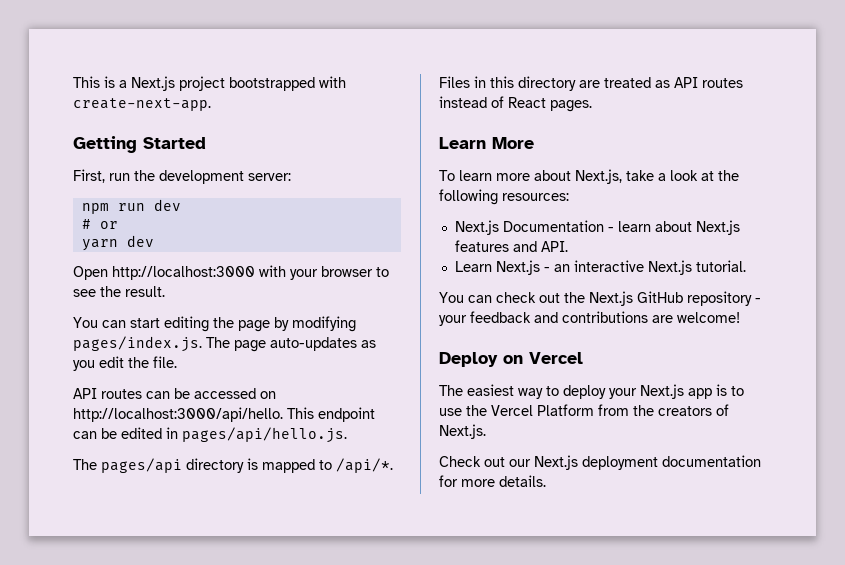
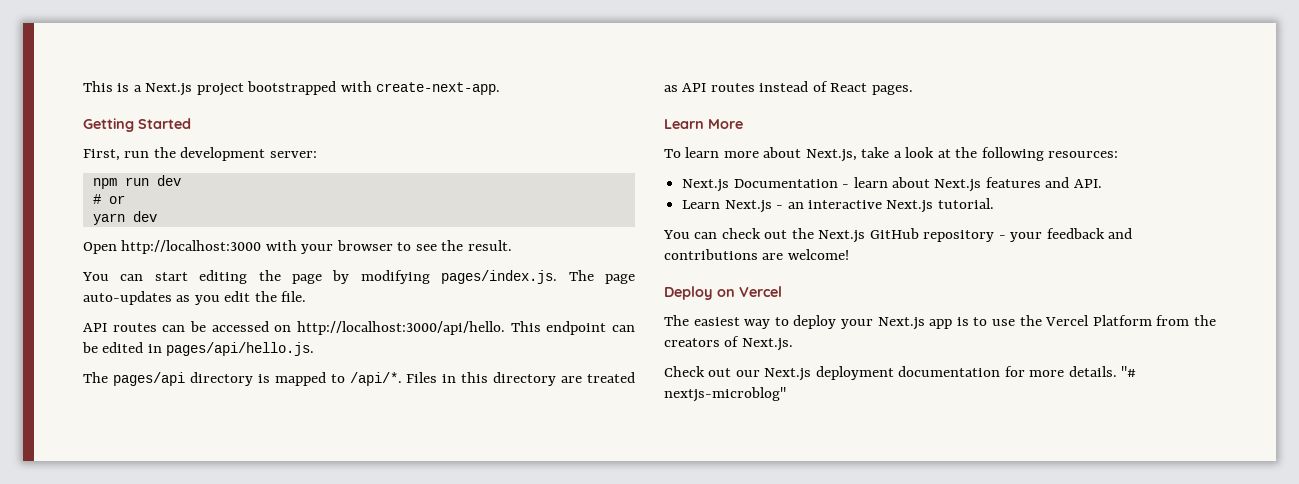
+ "# nextjs-microblog"

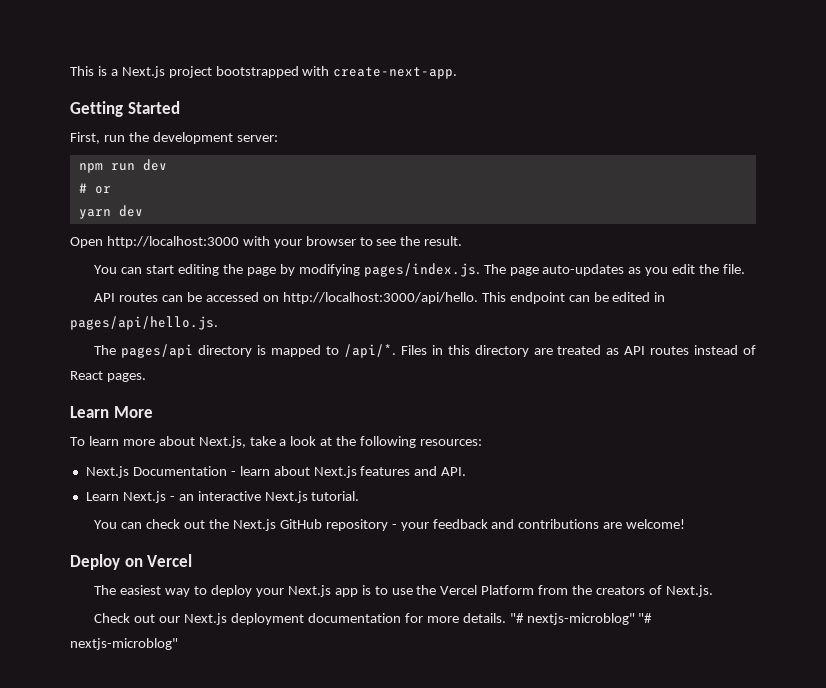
- "# nextjs-microblog"
+ "# nextjs-microblog" "# nextjs-microblog"

